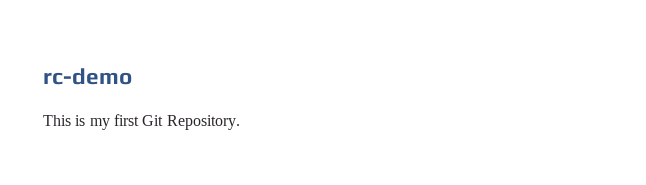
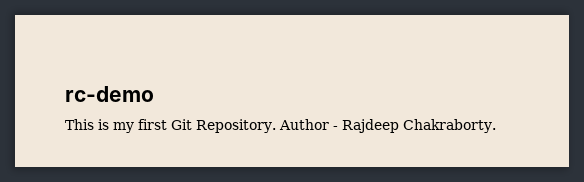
+ Author - Rajdeep Chakraborty.

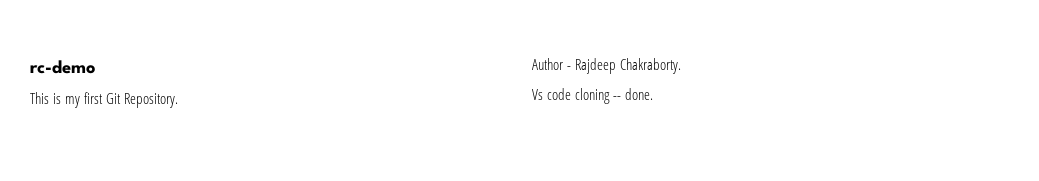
- This is my first Git Repository. Author - Rajdeep Chakraborty.
+ This is my first Git Repository.
+ Author - Rajdeep Chakraborty.
+ Vs code cloning -- done.

